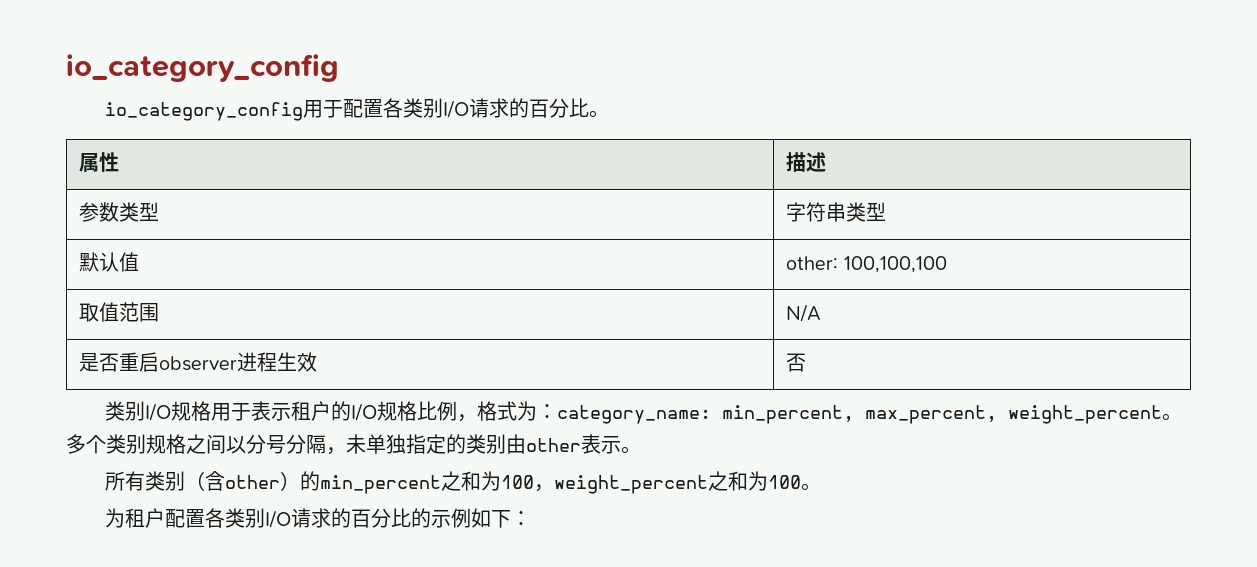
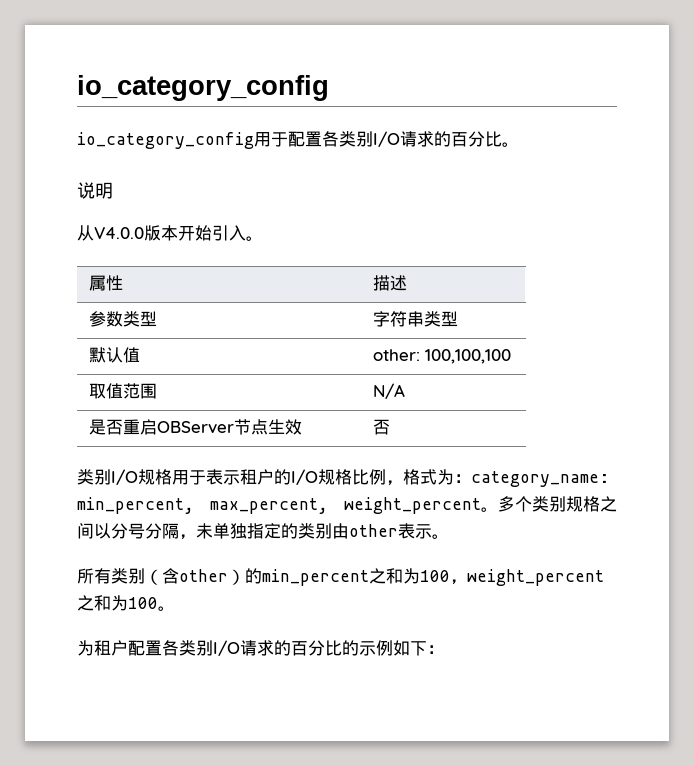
+ 说明
+ 从V4.0.0版本开始引入。
- 是否重启observer进程生效 | 否
+ 是否重启OBServer节点生效 | 否

